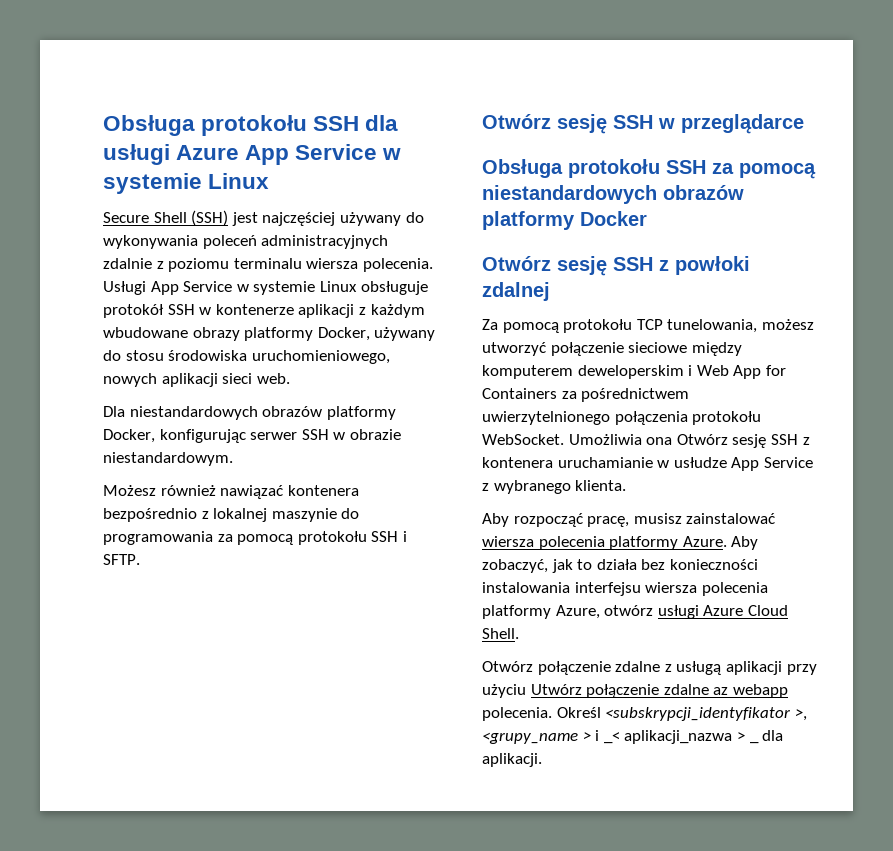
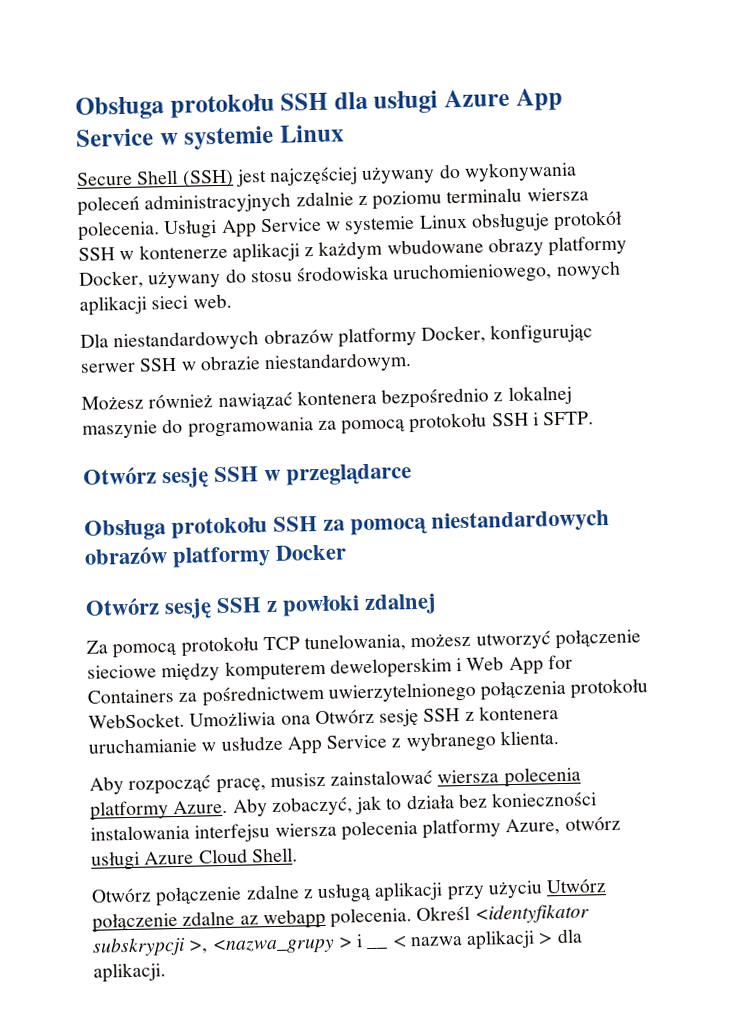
- Określ <subskrypcji_identyfikator >, <grupy_name > i _< aplikacji_nazwa > _ dla aplikacji.
+ Określ <identyfikator subskrypcji >, <nazwa_grupy > i __ < nazwa aplikacji > dla aplikacji.

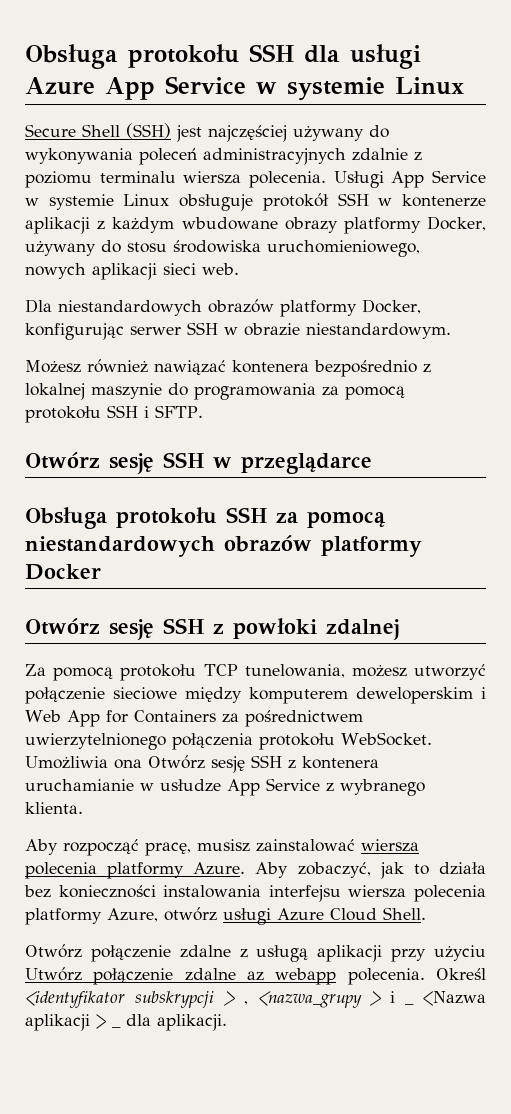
- Określ <identyfikator subskrypcji >, <nazwa_grupy > i __ < nazwa aplikacji > dla aplikacji.
+ Określ <identyfikator subskrypcji > , <nazwa_grupy > i _ <Nazwa aplikacji > _ dla aplikacji.

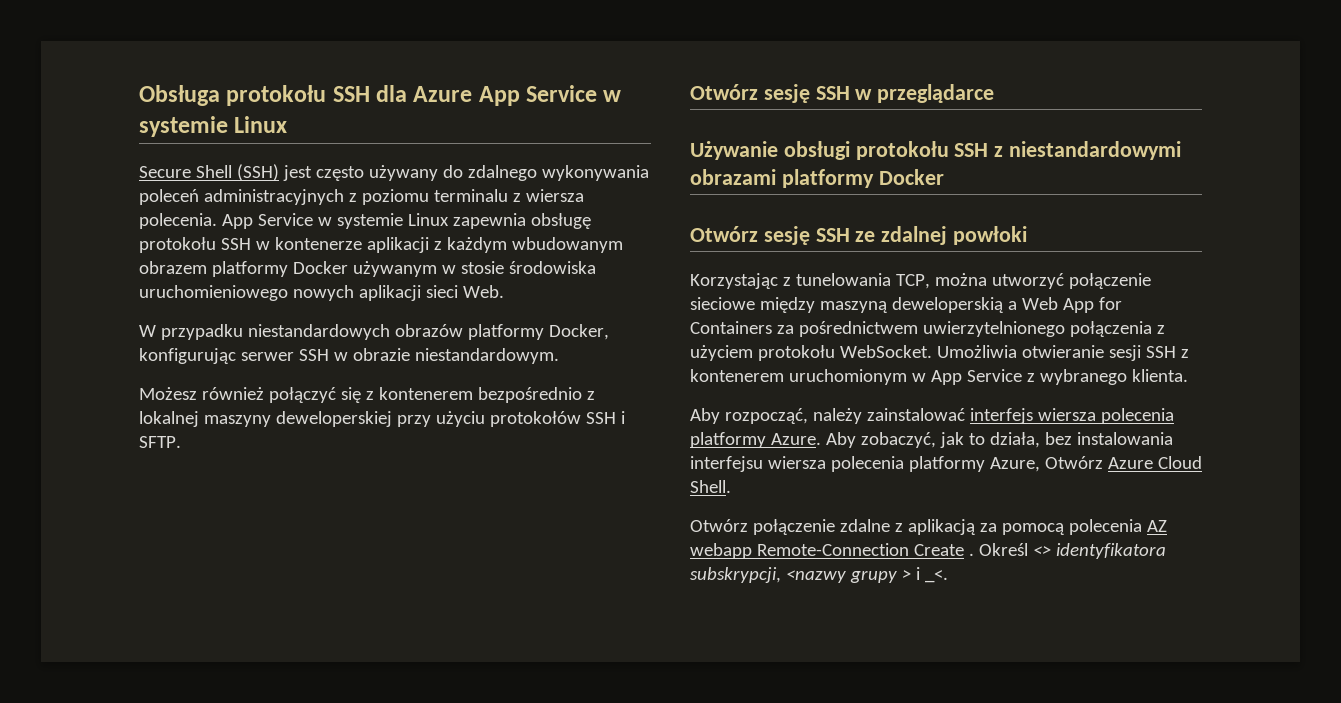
- Obsługa protokołu SSH dla usługi Azure App Service w systemie Linux
+ Obsługa protokołu SSH dla Azure App Service w systemie Linux
- Secure Shell (SSH) jest najczęściej używany do wykonywania poleceń administracyjnych zdalnie z poziomu terminalu wiersza polecenia.
+ Secure Shell (SSH) jest często używany do zdalnego wykonywania poleceń administracyjnych z poziomu terminalu z wiersza polecenia.
- Usługi App Service w systemie Linux obsługuje protokół SSH w kontenerze aplikacji z każdym wbudowane obrazy platformy Docker, używany do stosu środowiska uruchomieniowego, nowych aplikacji sieci web.
- Dla niestandardowych obrazów platformy Docker, konfigurując serwer SSH w obrazie niestandardowym.
+ App Service w systemie Linux zapewnia obsługę protokołu SSH w kontenerze aplikacji z każdym wbudowanym obrazem platformy Docker używanym w stosie środowiska uruchomieniowego nowych aplikacji sieci Web.
+ W przypadku niestandardowych obrazów platformy Docker, konfigurując serwer SSH w obrazie niestandardowym.
- Możesz również nawiązać kontenera bezpośrednio z lokalnej maszynie do programowania za pomocą protokołu SSH i SFTP.
+ Możesz również połączyć się z kontenerem bezpośrednio z lokalnej maszyny deweloperskiej przy użyciu protokołów SSH i SFTP.
- Obsługa protokołu SSH za pomocą niestandardowych obrazów platformy Docker
+ Używanie obsługi protokołu SSH z niestandardowymi obrazami platformy Docker
- Otwórz sesję SSH z powłoki zdalnej
- Za pomocą protokołu TCP tunelowania, możesz utworzyć połączenie sieciowe między komputerem deweloperskim i Web App for Containers za pośrednictwem uwierzytelnionego połączenia protokołu WebSocket.
+ Otwórz sesję SSH ze zdalnej powłoki
+ Korzystając z tunelowania TCP, można utworzyć połączenie sieciowe między maszyną deweloperskią a Web App for Containers za pośrednictwem uwierzytelnionego połączenia z użyciem protokołu WebSocket.
- Umożliwia ona Otwórz sesję SSH z kontenera uruchamianie w usłudze App Service z wybranego klienta.
+ Umożliwia otwieranie sesji SSH z kontenerem uruchomionym w App Service z wybranego klienta.
- Aby rozpocząć pracę, musisz zainstalować wiersza polecenia platformy Azure.
+ Aby rozpocząć, należy zainstalować interfejs wiersza polecenia platformy Azure.
- Aby zobaczyć, jak to działa bez konieczności instalowania interfejsu wiersza polecenia platformy Azure, otwórz usługi Azure Cloud Shell.
+ Aby zobaczyć, jak to działa, bez instalowania interfejsu wiersza polecenia platformy Azure, Otwórz Azure Cloud Shell.
- Otwórz połączenie zdalne z usługą aplikacji przy użyciu Utwórz połączenie zdalne az webapp polecenia. Określ <identyfikator subskrypcji > , <nazwa_grupy > i _ <Nazwa aplikacji > _ dla aplikacji.
+ Otwórz połączenie zdalne z aplikacją za pomocą polecenia AZ webapp Remote-Connection Create . Określ <> identyfikatora subskrypcji, <nazwy grupy > i _<.

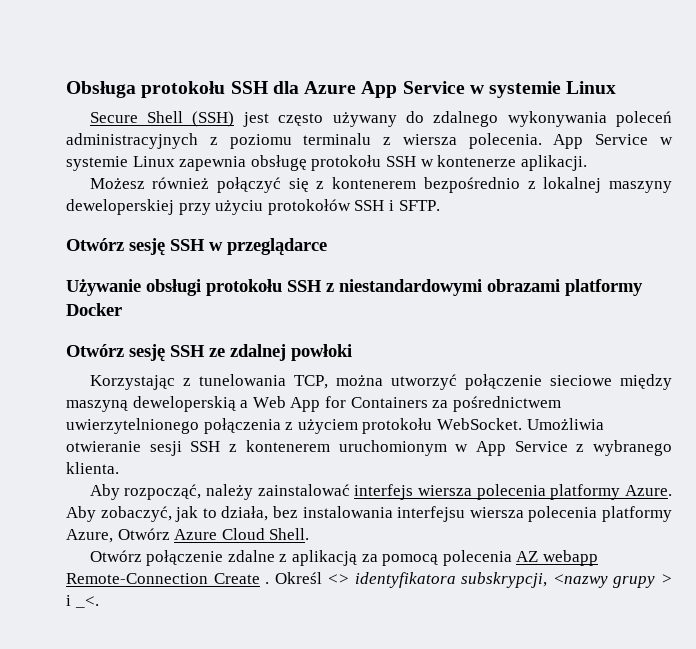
- App Service w systemie Linux zapewnia obsługę protokołu SSH w kontenerze aplikacji z każdym wbudowanym obrazem platformy Docker używanym w stosie środowiska uruchomieniowego nowych aplikacji sieci Web.
- W przypadku niestandardowych obrazów platformy Docker, konfigurując serwer SSH w obrazie niestandardowym.
+ App Service w systemie Linux zapewnia obsługę protokołu SSH w kontenerze aplikacji.

